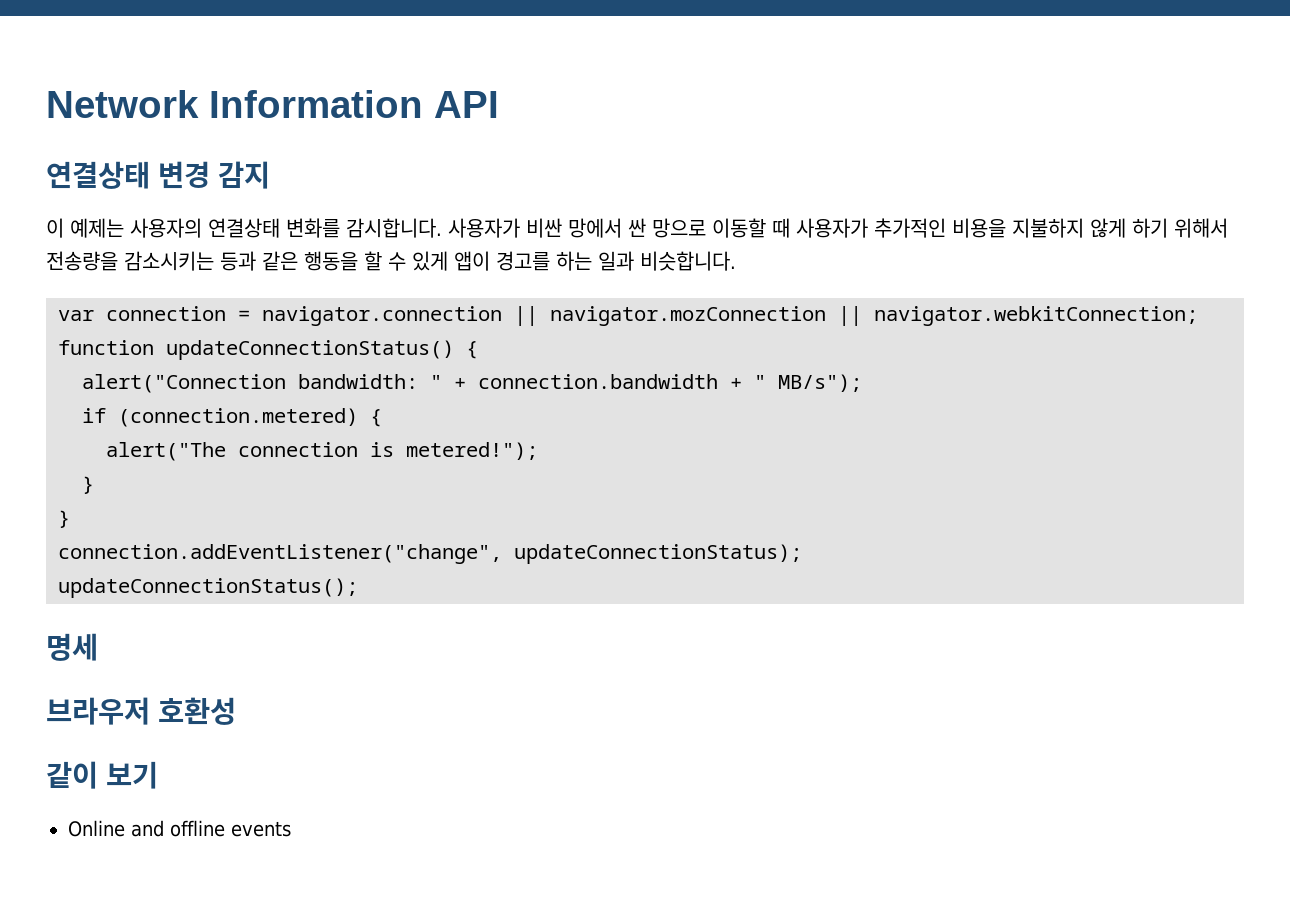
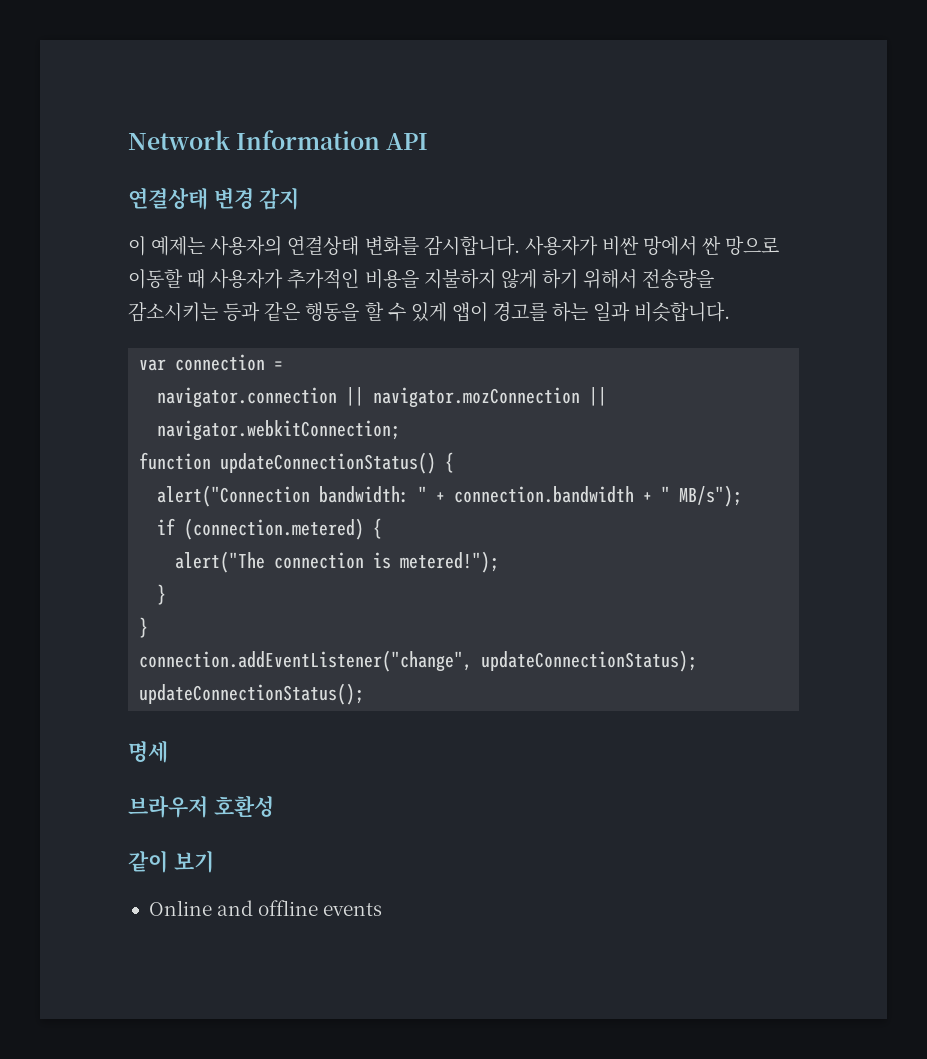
- var connection = navigator.connection || navigator.mozConnection || navigator.webkitConnection;
+ var connection =
+ navigator.connection || navigator.mozConnection || navigator.webkitConnection;

